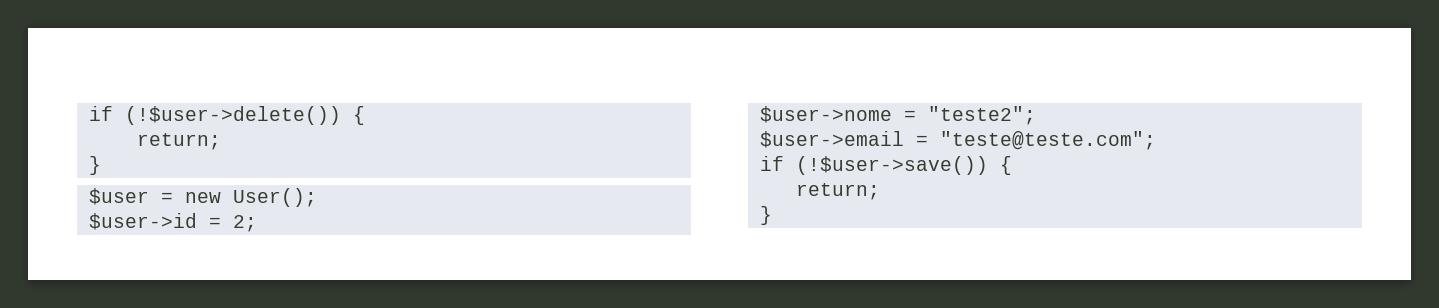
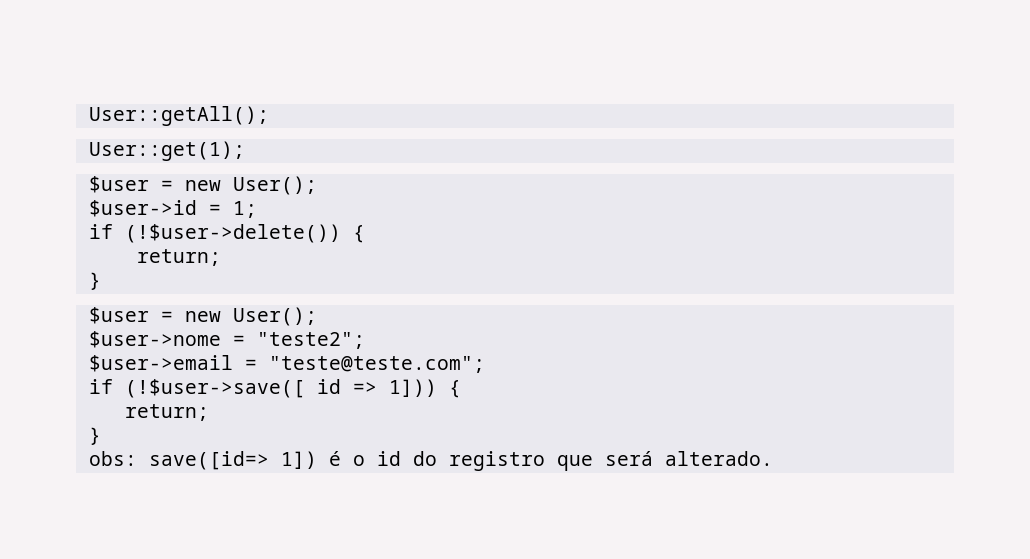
+ User::getAll();
+ User::get(1);
+ $user = new User();
+ $user->id = 1;
- $user->id = 2;
- if (!$user->save()) {
+ if (!$user->save([ id => 1])) {
  return;
  }
+ obs: save([id=> 1]) é o id do registro que será alterado.

